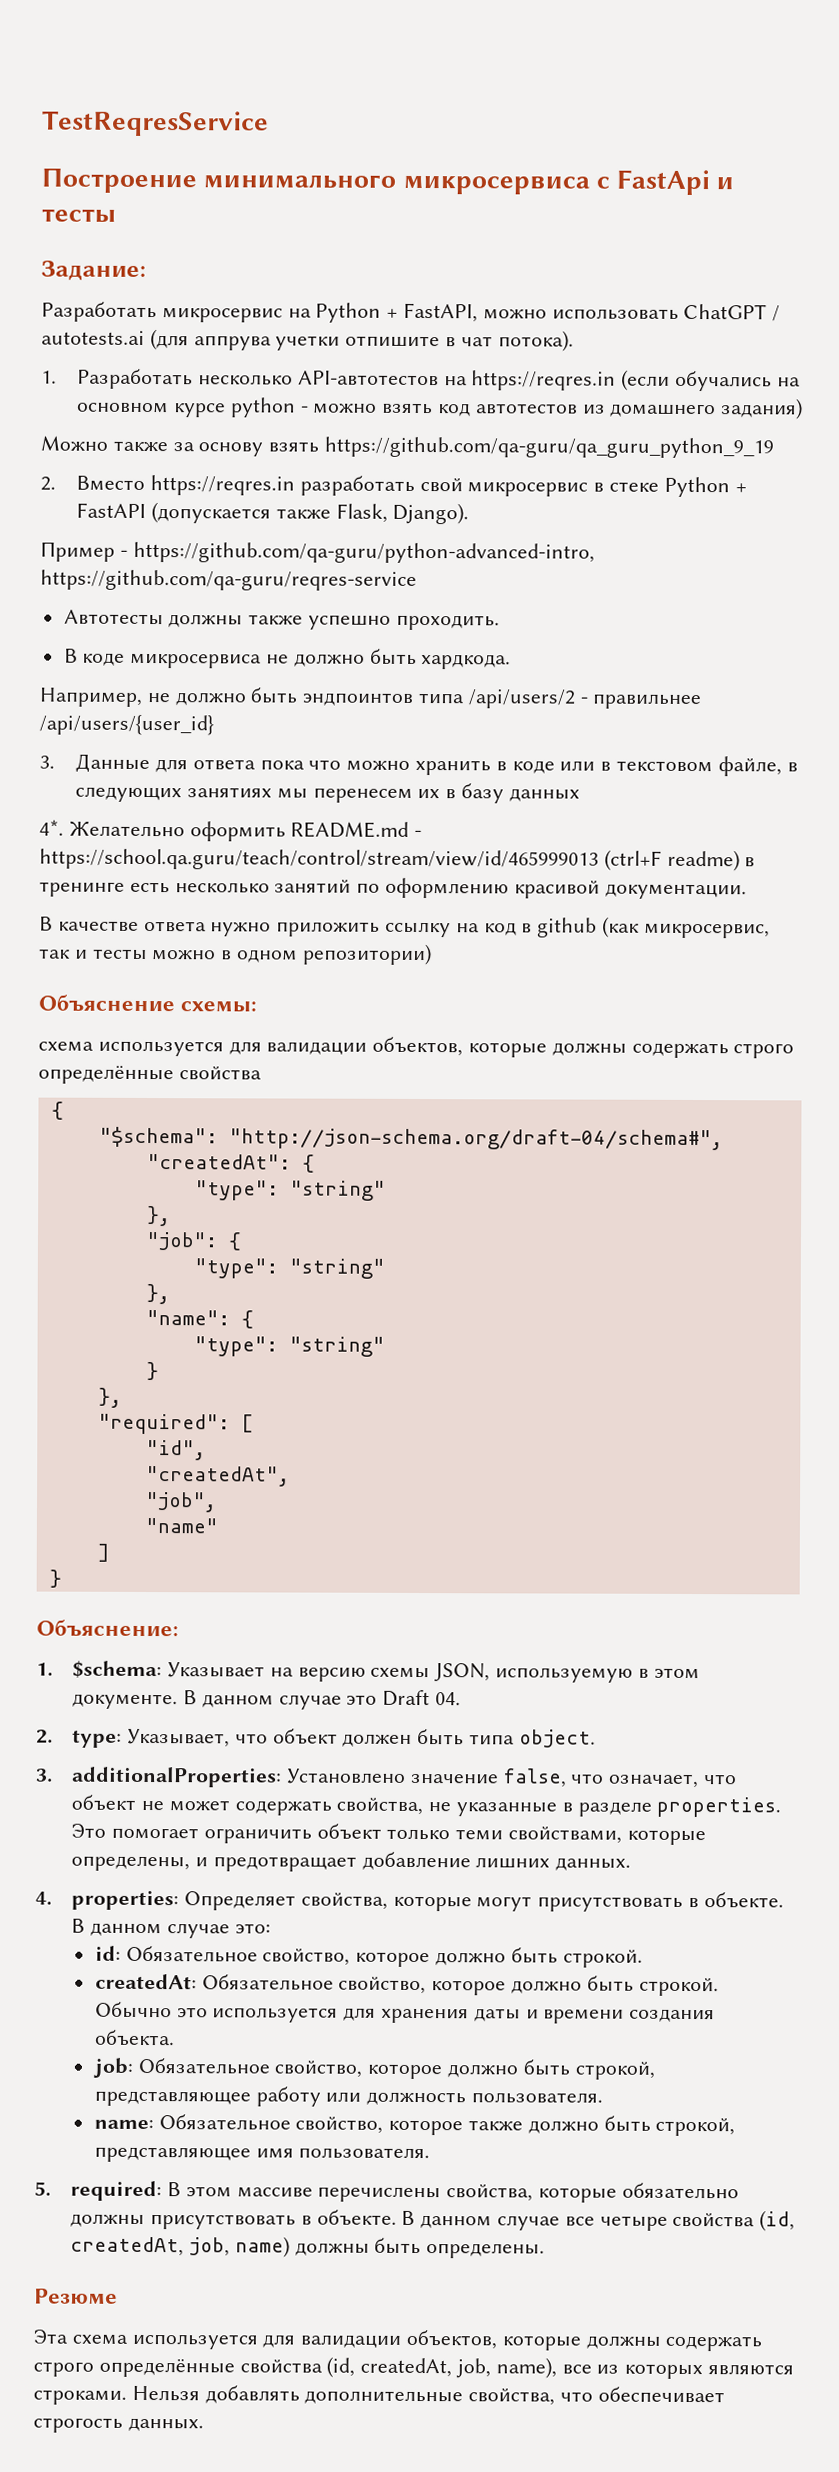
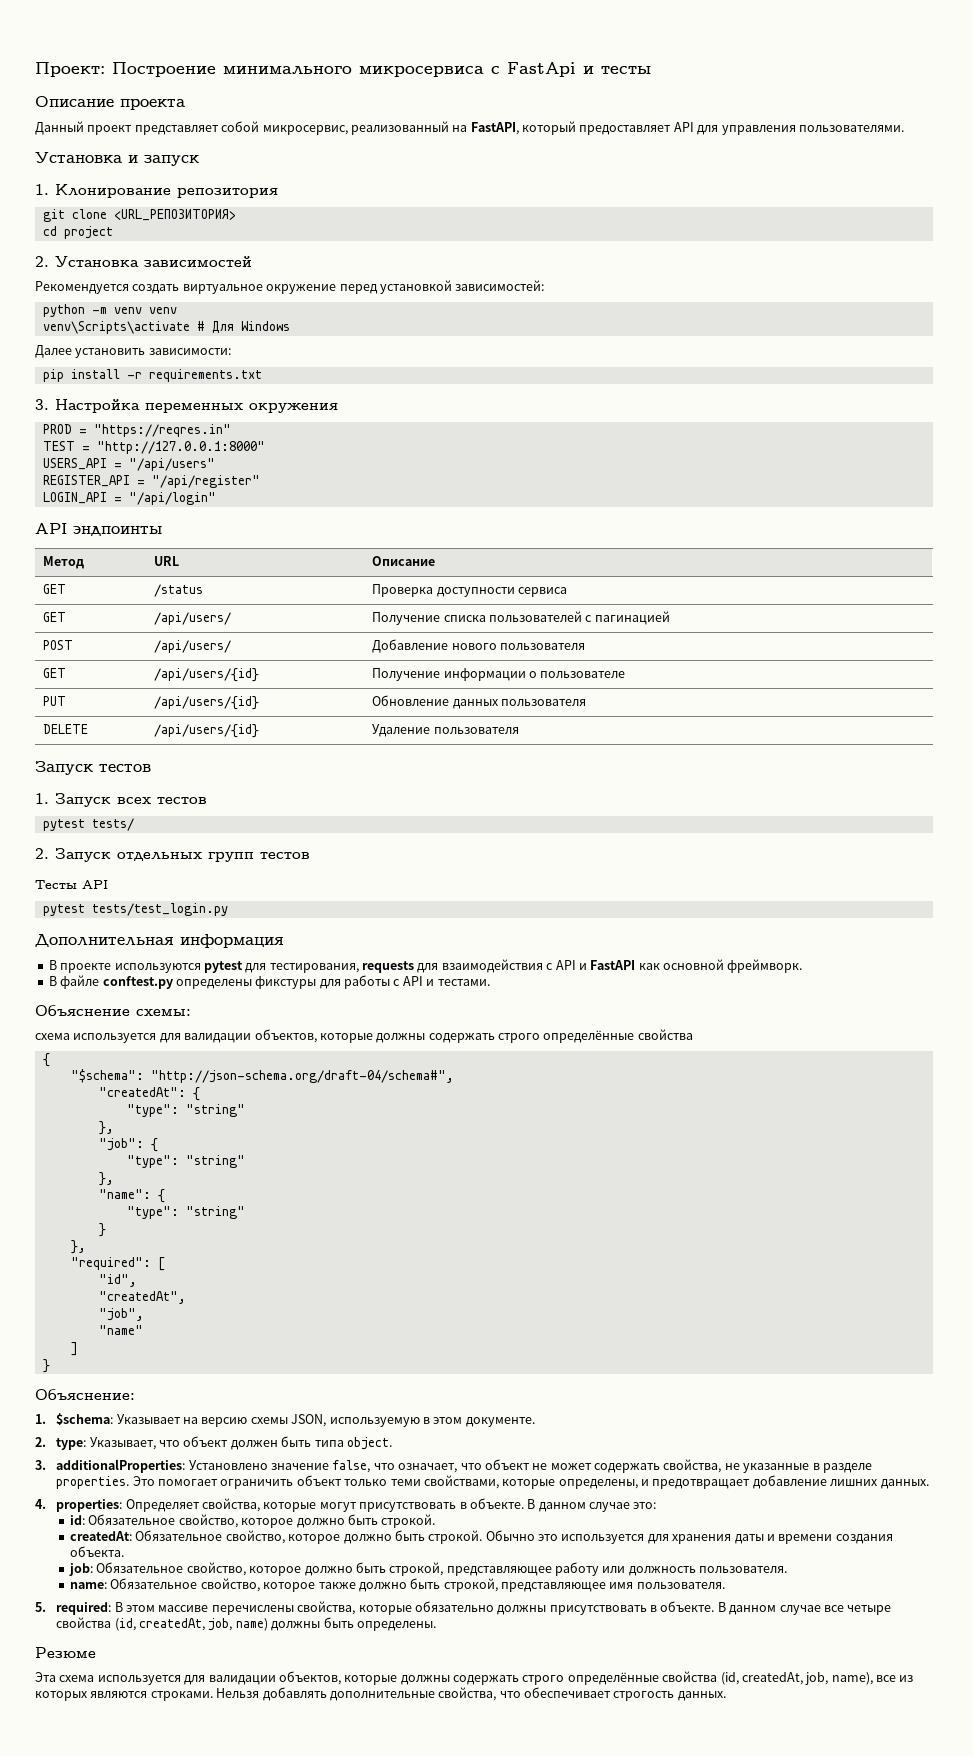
- TestReqresService
- Построение минимального микросервиса с FastApi и тесты
+ Проект: Построение минимального микросервиса с FastApi и тесты
- Задание:
- Разработать микросервис на Python + FastAPI, можно использовать ChatGPT / autotests.ai (для аппрува учетки отпишите в чат потока).
- 1. Разработать несколько API-автотестов на https://reqres.in (если обучались на основном курсе python - можно взять код автотестов из домашнего задания)
- Можно также за основу взять https://github.com/qa-guru/qa_guru_python_9_19
- 2. Вместо https://reqres.in разработать свой микросервис в стеке Python + FastAPI (допускается также Flask, Django).
- Пример - https://github.com/qa-guru/python-advanced-intro, https://github.com/qa-guru/reqres-service
- Автотесты должны также успешно проходить.
- В коде микросервиса не должно быть хардкода.
- Например, не должно быть эндпоинтов типа /api/users/2 - правильнее /api/users/{user_id}
- 3. Данные для ответа пока что можно хранить в коде или в текстовом файле, в следующих занятиях мы перенесем их в базу данных
- 4*. Желательно оформить README.md - https://school.qa.guru/teach/control/stream/view/id/465999013 (ctrl+F readme) в тренинге есть несколько занятий по оформлению красивой документации.
- В качестве ответа нужно приложить ссылку на код в github (как микросервис, так и тесты можно в одном репозитории)
+ Описание проекта
+ Данный проект представляет собой микросервис, реализованный на FastAPI, который предоставляет API для управления пользователями.
+ Установка и запуск
+ 1. Клонирование репозитория
+ git clone <URL_РЕПОЗИТОРИЯ>
+ cd project
+ 2. Установка зависимостей
+ Рекомендуется создать виртуальное окружение перед установкой зависимостей:
+ python -m venv venv
+ venv\Scripts\activate # Для Windows
+ Далее установить зависимости:
+ pip install -r requirements.txt
+ 3. Настройка переменных окружения
+ PROD = "https://reqres.in"
+ TEST = "http://127.0.0.1:8000"
+ USERS_API = "/api/users"
+ REGISTER_API = "/api/register"
+ LOGIN_API = "/api/login"
+ API эндпоинты
+ Метод | URL | Описание
+ GET | /status | Проверка доступности сервиса
+ GET | /api/users/ | Получение списка пользователей с пагинацией
+ POST | /api/users/ | Добавление нового пользователя
+ GET | /api/users/{id} | Получение информации о пользователе
+ PUT | /api/users/{id} | Обновление данных пользователя
+ DELETE | /api/users/{id} | Удаление пользователя
+ Запуск тестов
+ 1. Запуск всех тестов
+ pytest tests/
+ 2. Запуск отдельных групп тестов
+ Тесты API
+ pytest tests/test_login.py
+ Дополнительная информация
+ В проекте используются pytest для тестирования, requests для взаимодействия с API и FastAPI как основной фреймворк.
+ В файле conftest.py определены фикстуры для работы с API и тестами.
- В данном случае это Draft 04.

